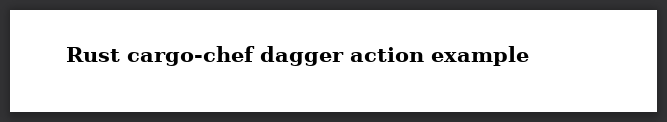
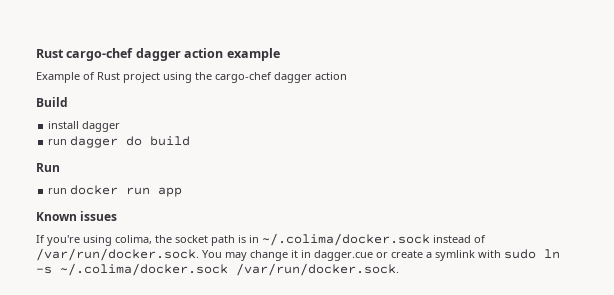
+ Example of Rust project using the cargo-chef dagger action
+ Build
+ install dagger
+ run dagger do build
+ Run
+ run docker run app
+ Known issues
+ If you're using colima, the socket path is in ~/.colima/docker.sock instead of /var/run/docker.sock. You may change it in dagger.cue or create a symlink with sudo ln -s ~/.colima/docker.sock /var/run/docker.sock.

